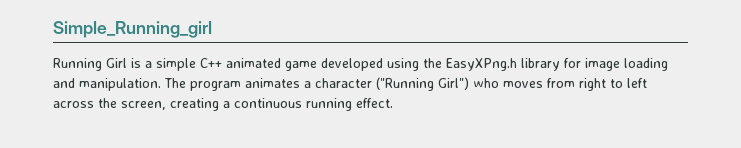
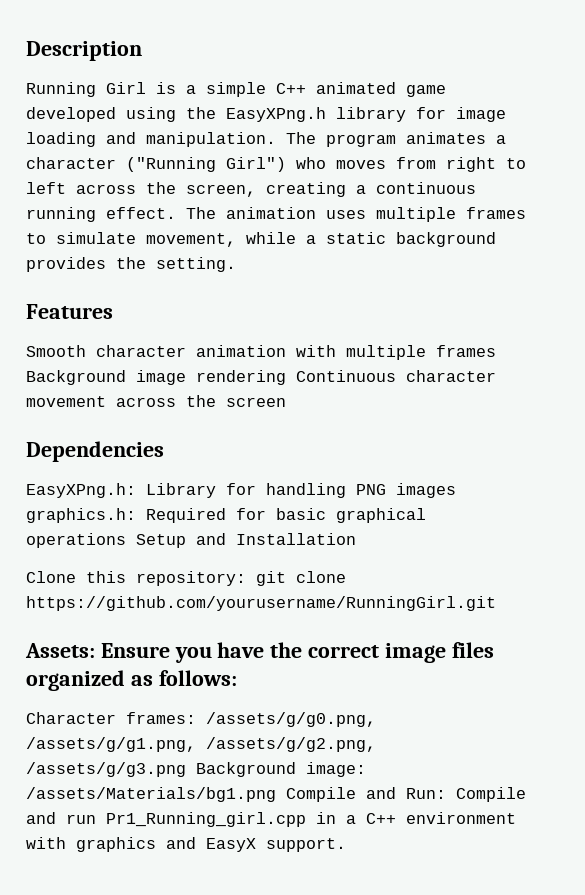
- Simple_Running_girl
+ Description
+ The animation uses multiple frames to simulate movement, while a static background provides the setting.
+ Features
+ Smooth character animation with multiple frames Background image rendering Continuous character movement across the screen
+ Dependencies
+ EasyXPng.h: Library for handling PNG images graphics.h: Required for basic graphical operations Setup and Installation
+ Clone this repository: git clone https://github.com/yourusername/RunningGirl.git
+ Assets: Ensure you have the correct image files organized as follows:
+ Character frames: /assets/g/g0.png, /assets/g/g1.png, /assets/g/g2.png, /assets/g/g3.png Background image: /assets/Materials/bg1.png Compile and Run: Compile and run Pr1_Running_girl.cpp in a C++ environment with graphics and EasyX support.

